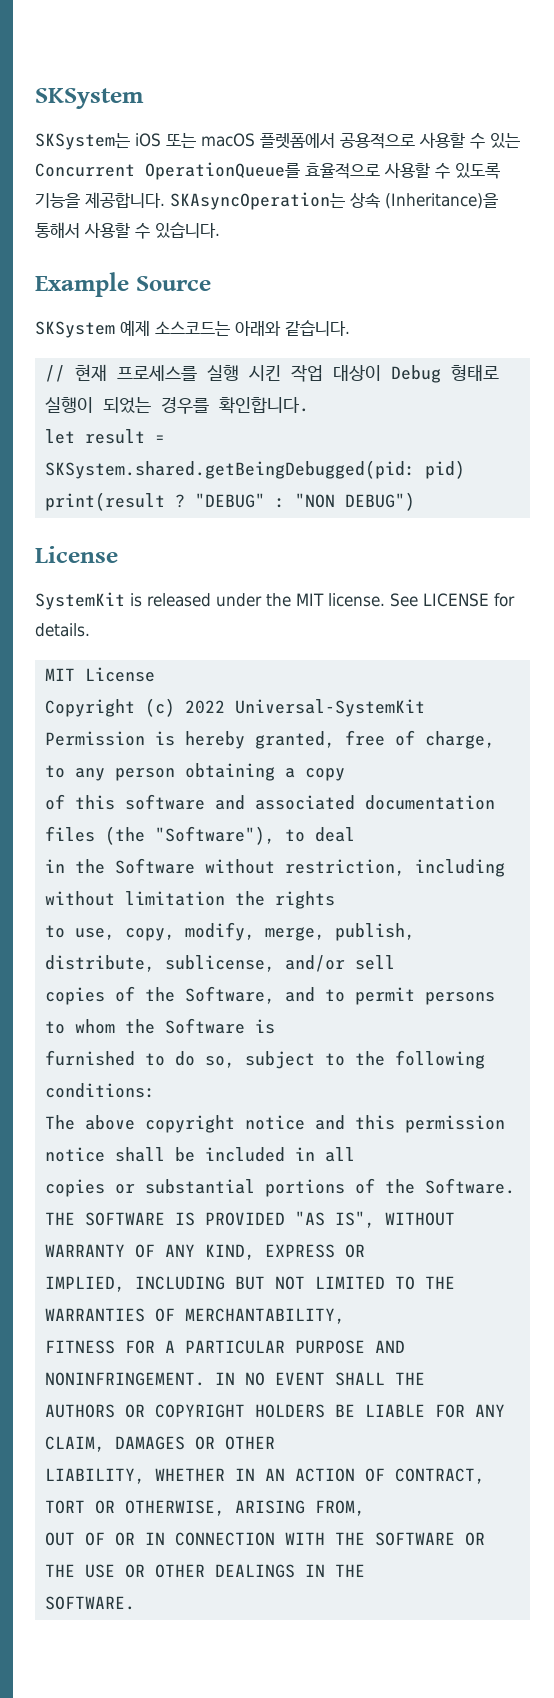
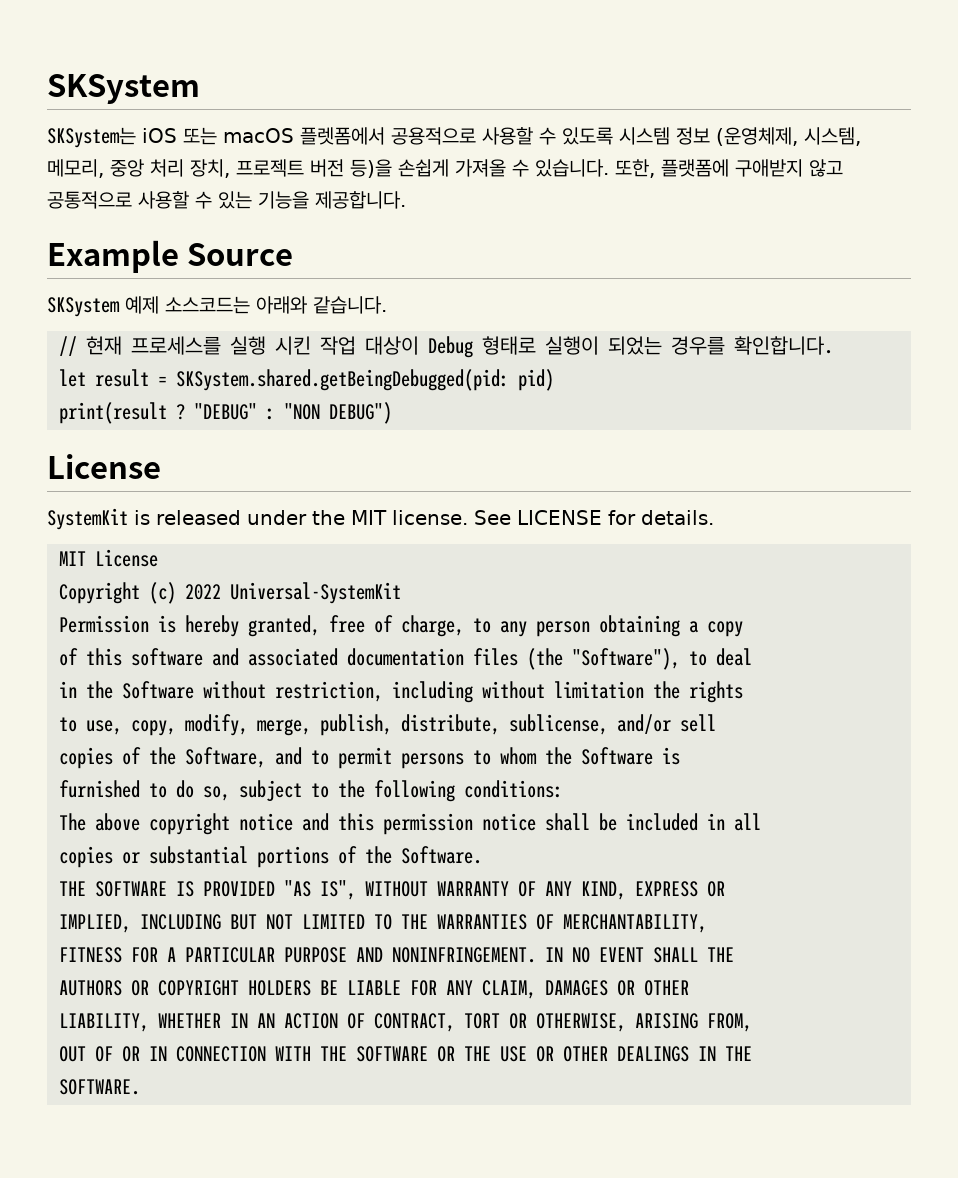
- SKSystem는 iOS 또는 macOS 플렛폼에서 공용적으로 사용할 수 있는 Concurrent OperationQueue를 효율적으로 사용할 수 있도록 기능을 제공합니다. SKAsyncOperation는 상속 (Inheritance)을 통해서 사용할 수 있습니다.
+ SKSystem는 iOS 또는 macOS 플렛폼에서 공용적으로 사용할 수 있도록 시스템 정보 (운영체제, 시스템, 메모리, 중앙 처리 장치, 프로젝트 버전 등)을 손쉽게 가져올 수 있습니다. 또한, 플랫폼에 구애받지 않고 공통적으로 사용할 수 있는 기능을 제공합니다.

